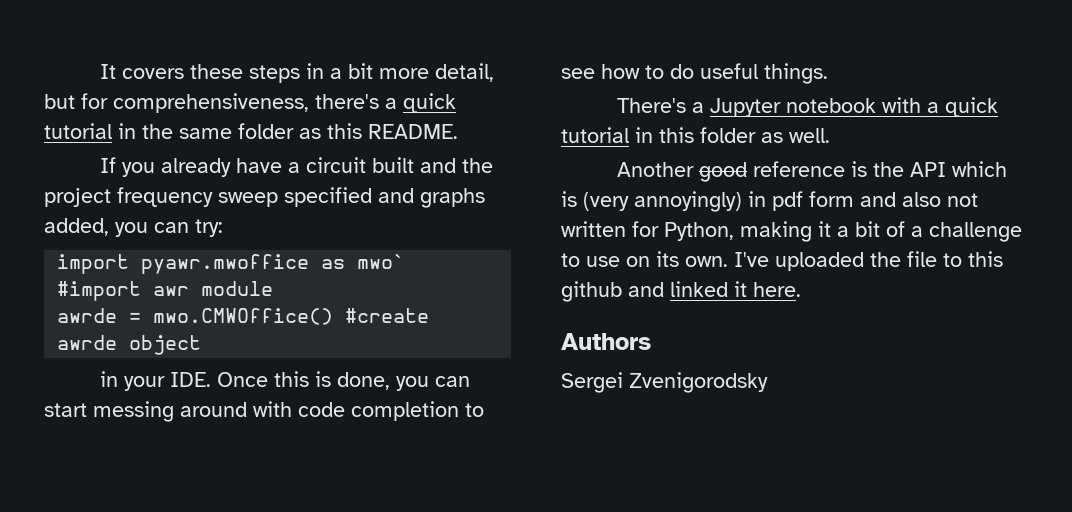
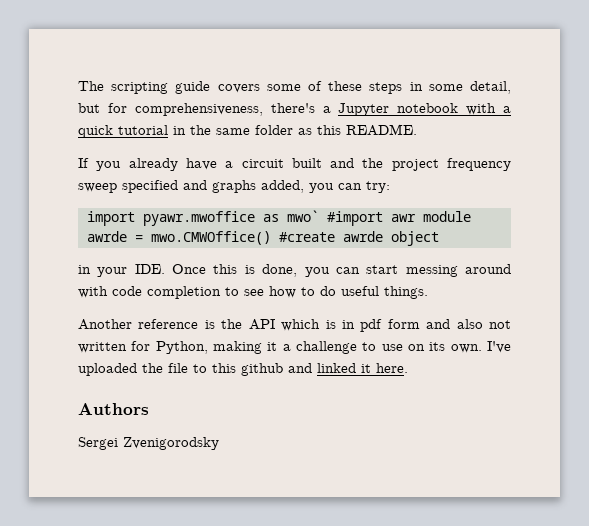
- It covers these steps in a bit more detail, but for comprehensiveness, there's a quick tutorial in the same folder as this README.
+ The scripting guide covers some of these steps in some detail, but for comprehensiveness, there's a Jupyter notebook with a quick tutorial in the same folder as this README.
- There's a Jupyter notebook with a quick tutorial in this folder as well.
- Another good reference is the API which is (very annoyingly) in pdf form and also not written for Python, making it a bit of a challenge to use on its own.
+ Another reference is the API which is in pdf form and also not written for Python, making it a challenge to use on its own.

